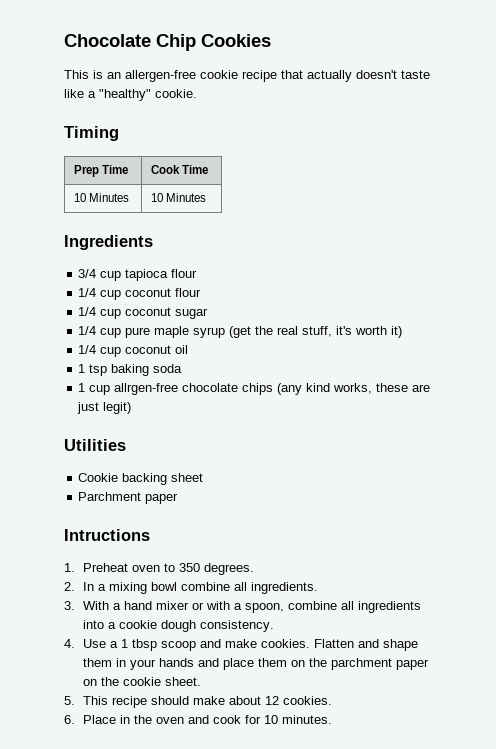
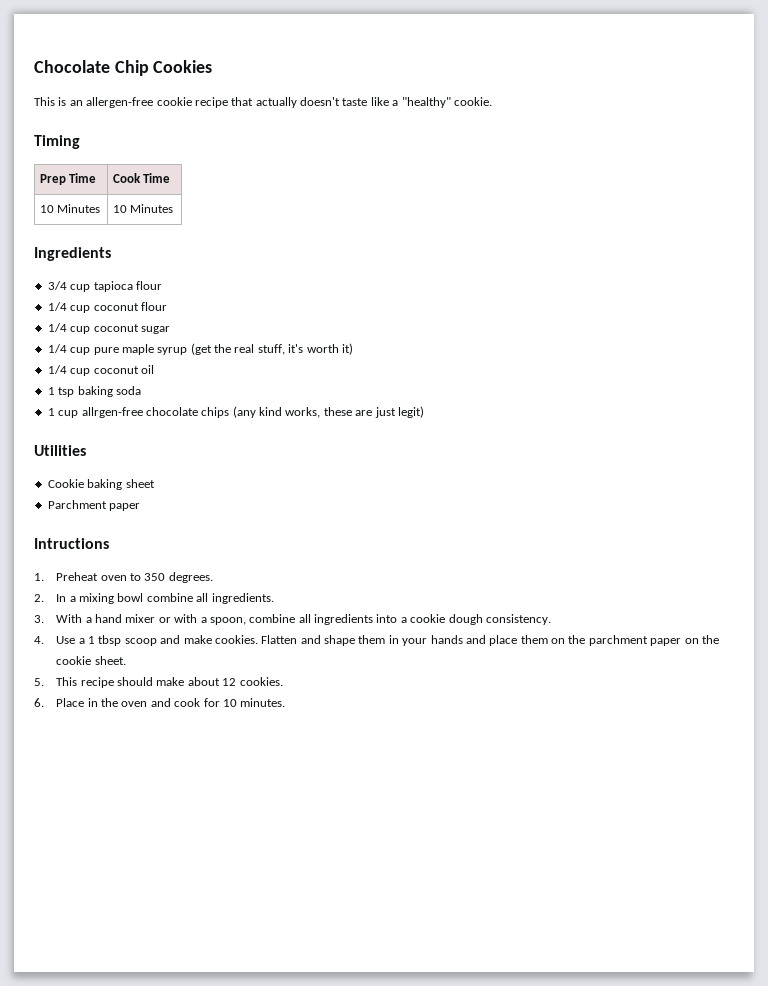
- Cookie backing sheet
+ Cookie baking sheet

